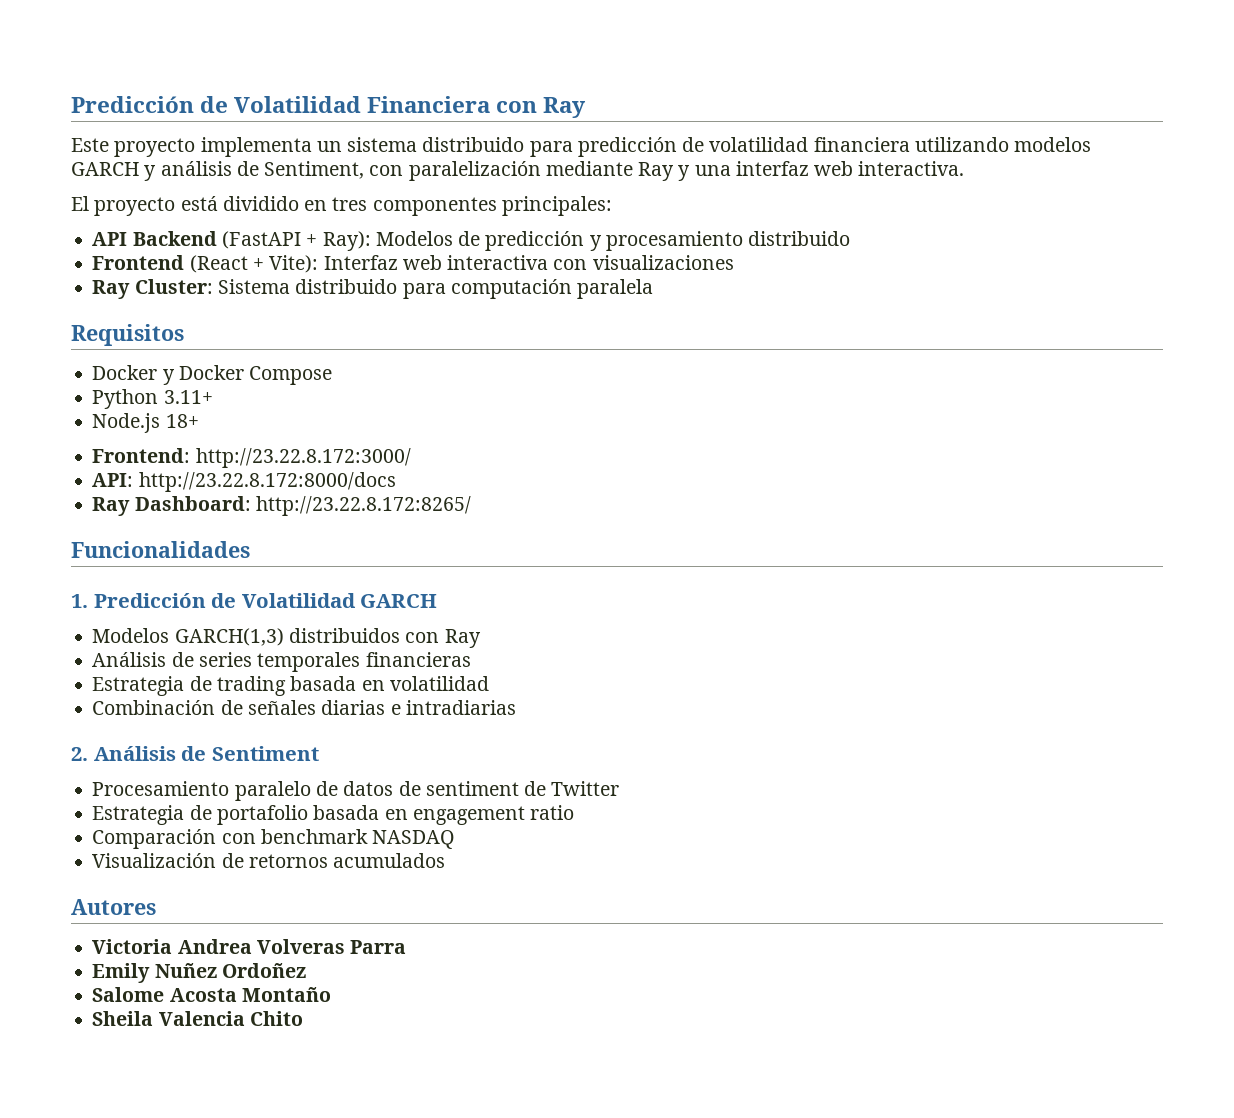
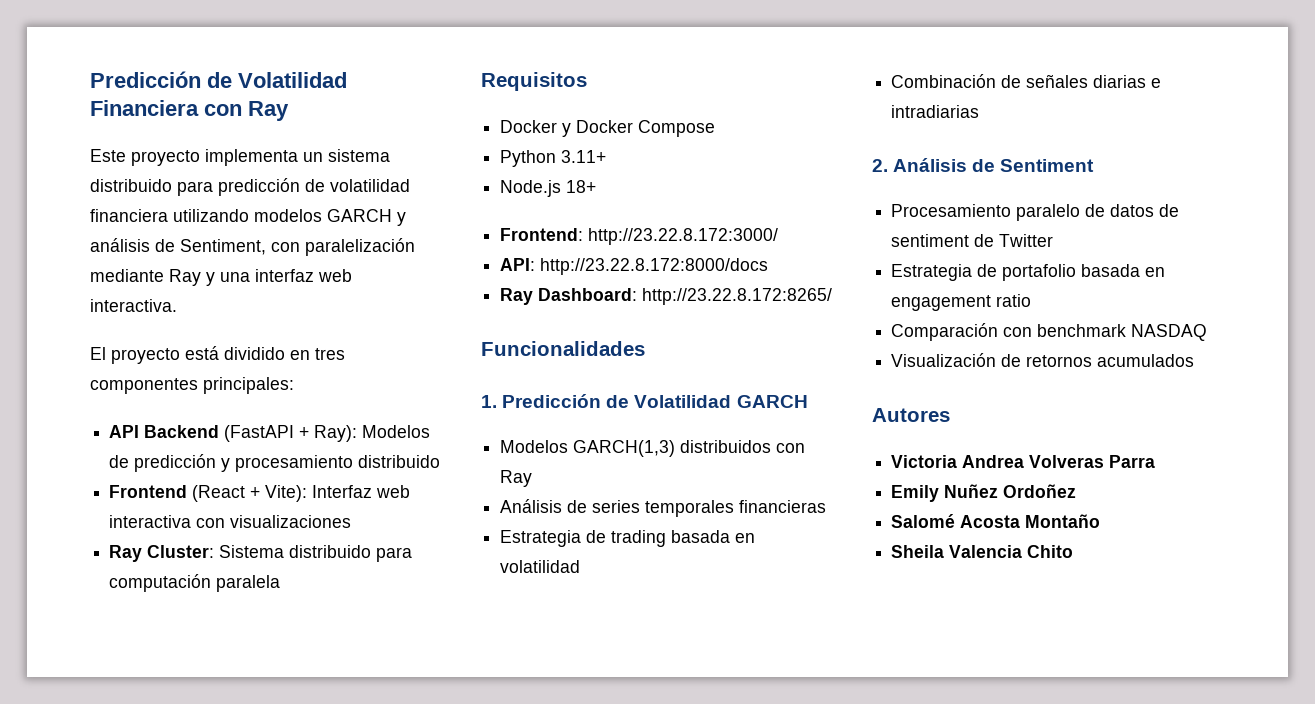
- Salome Acosta Montaño
+ Salomé Acosta Montaño

